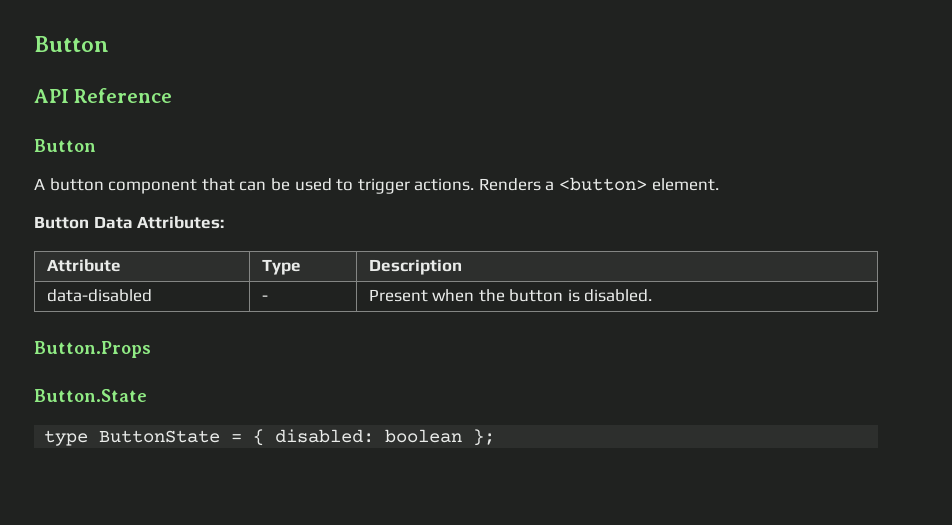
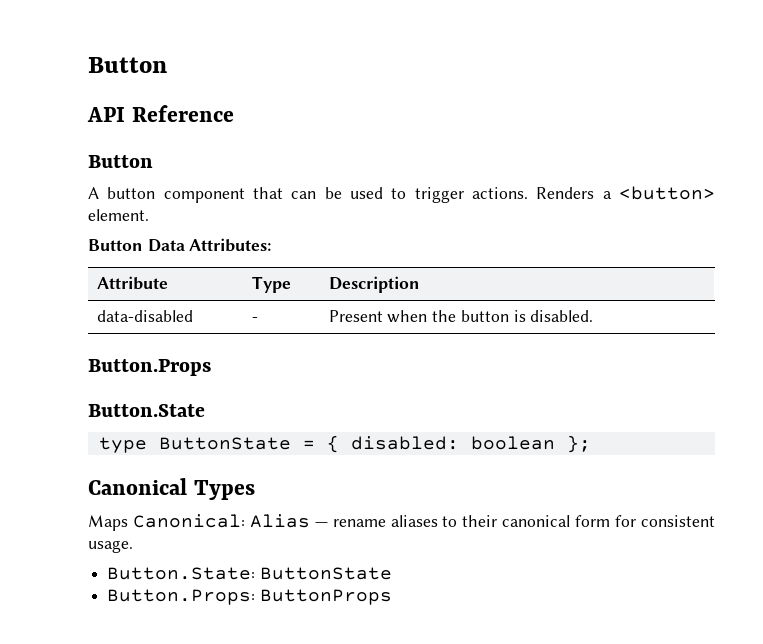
+ Canonical Types
+ Maps Canonical: Alias — rename aliases to their canonical form for consistent usage.
+ Button.State: ButtonState
+ Button.Props: ButtonProps

